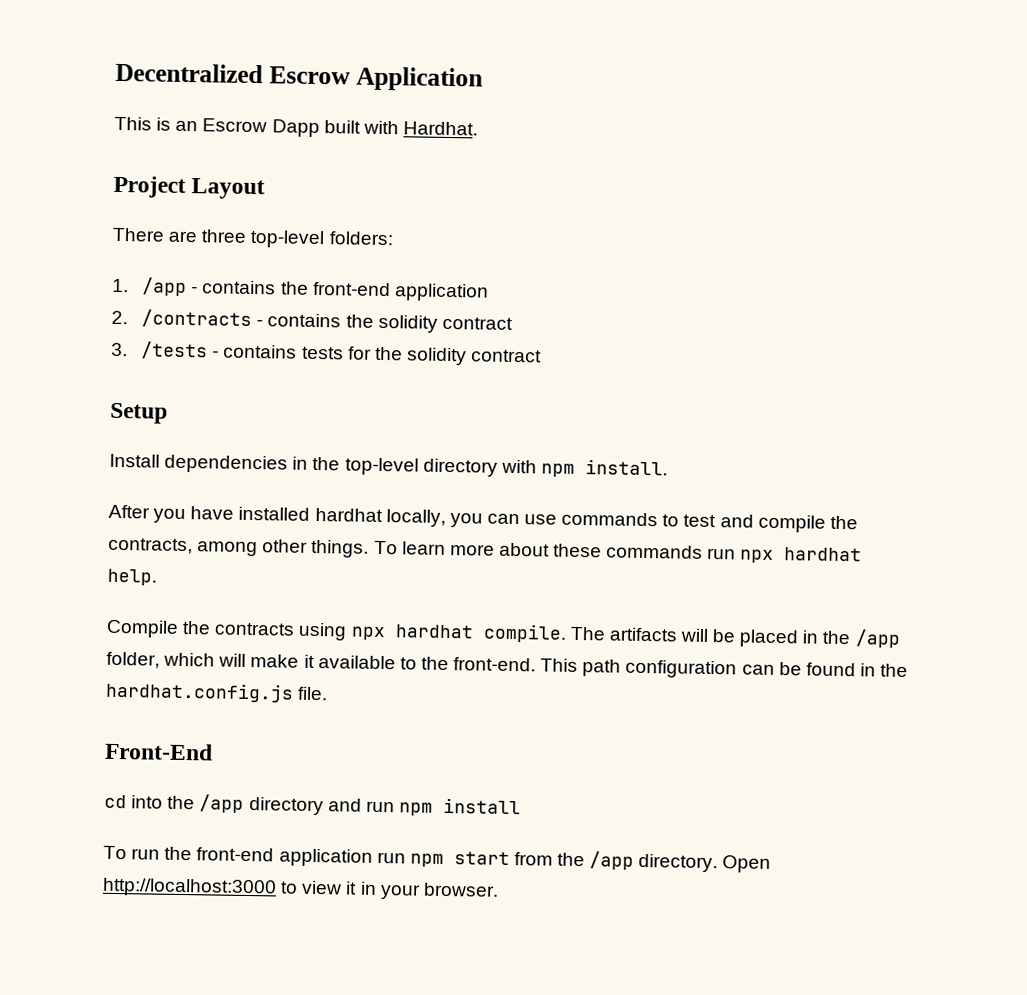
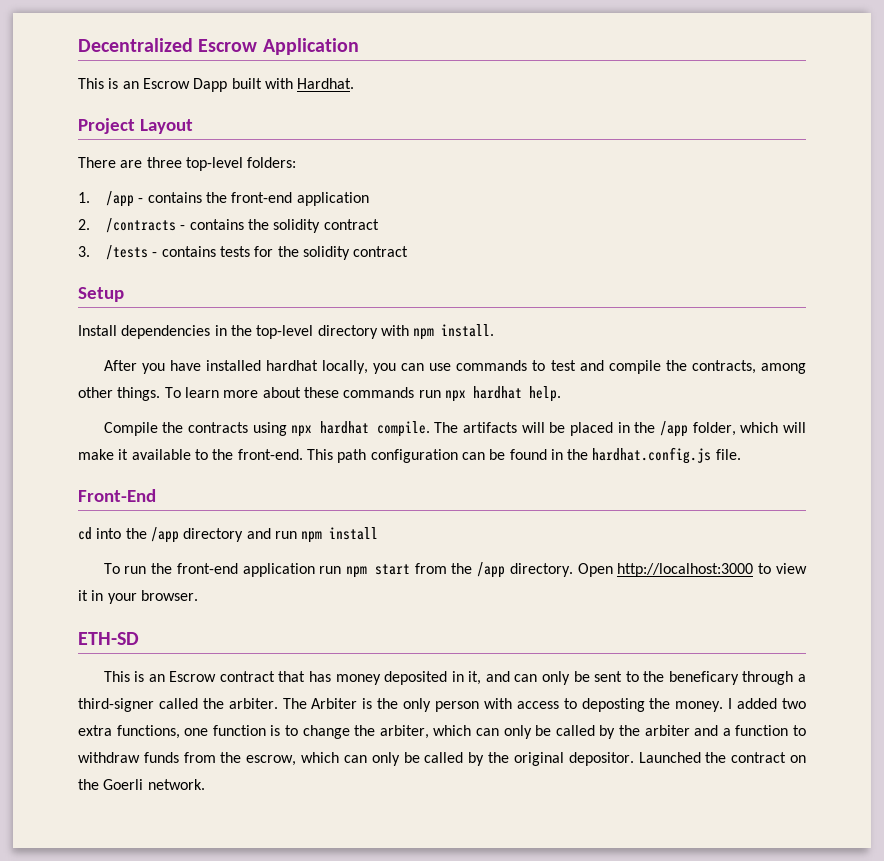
+ ETH-SD
+ This is an Escrow contract that has money deposited in it, and can only be sent to the beneficary through a third-signer called the arbiter. The Arbiter is the only person with access to deposting the money. I added two extra functions, one function is to change the arbiter, which can only be called by the arbiter and a function to withdraw funds from the escrow, which can only be called by the original depositor. Launched the contract on the Goerli network.

